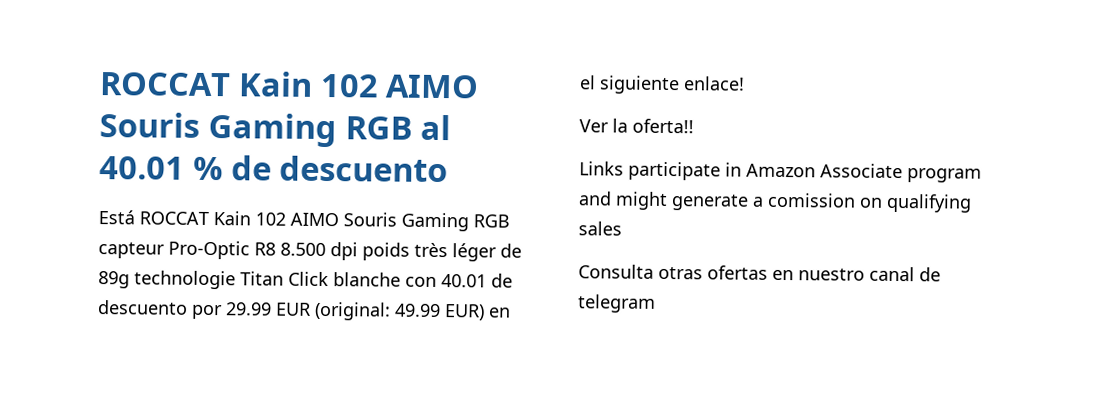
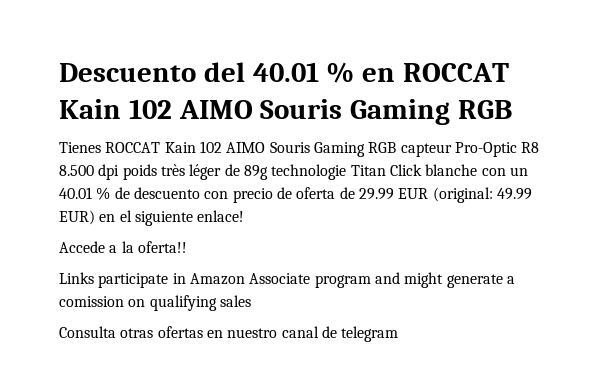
- ROCCAT Kain 102 AIMO Souris Gaming RGB al 40.01 % de descuento
- Está ROCCAT Kain 102 AIMO Souris Gaming RGB capteur Pro-Optic R8 8.500 dpi poids très léger de 89g technologie Titan Click blanche con 40.01 de descuento por 29.99 EUR (original: 49.99 EUR) en el siguiente enlace!
+ Descuento del 40.01 % en ROCCAT Kain 102 AIMO Souris Gaming RGB
+ Tienes ROCCAT Kain 102 AIMO Souris Gaming RGB capteur Pro-Optic R8 8.500 dpi poids très léger de 89g technologie Titan Click blanche con un 40.01 % de descuento con precio de oferta de 29.99 EUR (original: 49.99 EUR) en el siguiente enlace!
- Ver la oferta!!
+ Accede a la oferta!!

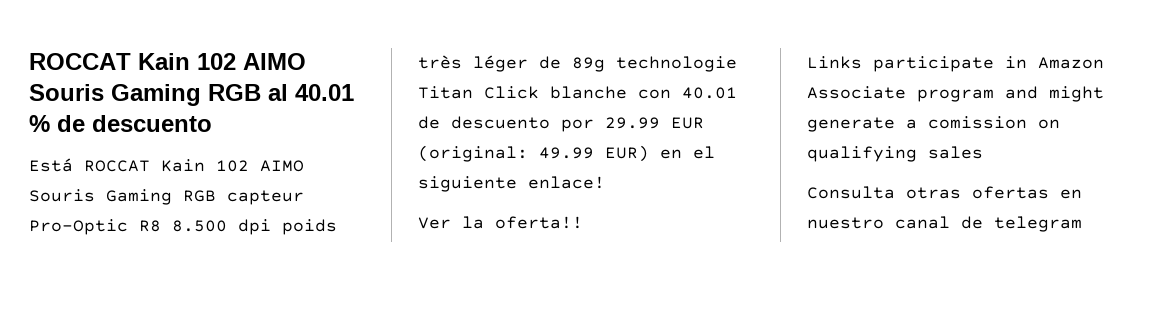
- Descuento del 40.01 % en ROCCAT Kain 102 AIMO Souris Gaming RGB
- Tienes ROCCAT Kain 102 AIMO Souris Gaming RGB capteur Pro-Optic R8 8.500 dpi poids très léger de 89g technologie Titan Click blanche con un 40.01 % de descuento con precio de oferta de 29.99 EUR (original: 49.99 EUR) en el siguiente enlace!
+ ROCCAT Kain 102 AIMO Souris Gaming RGB al 40.01 % de descuento
+ Está ROCCAT Kain 102 AIMO Souris Gaming RGB capteur Pro-Optic R8 8.500 dpi poids très léger de 89g technologie Titan Click blanche con 40.01 de descuento por 29.99 EUR (original: 49.99 EUR) en el siguiente enlace!
- Accede a la oferta!!
+ Ver la oferta!!

